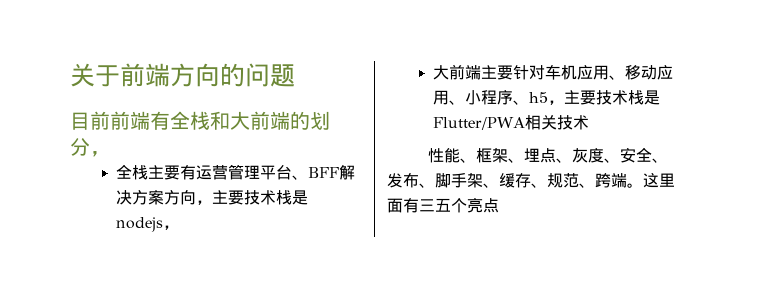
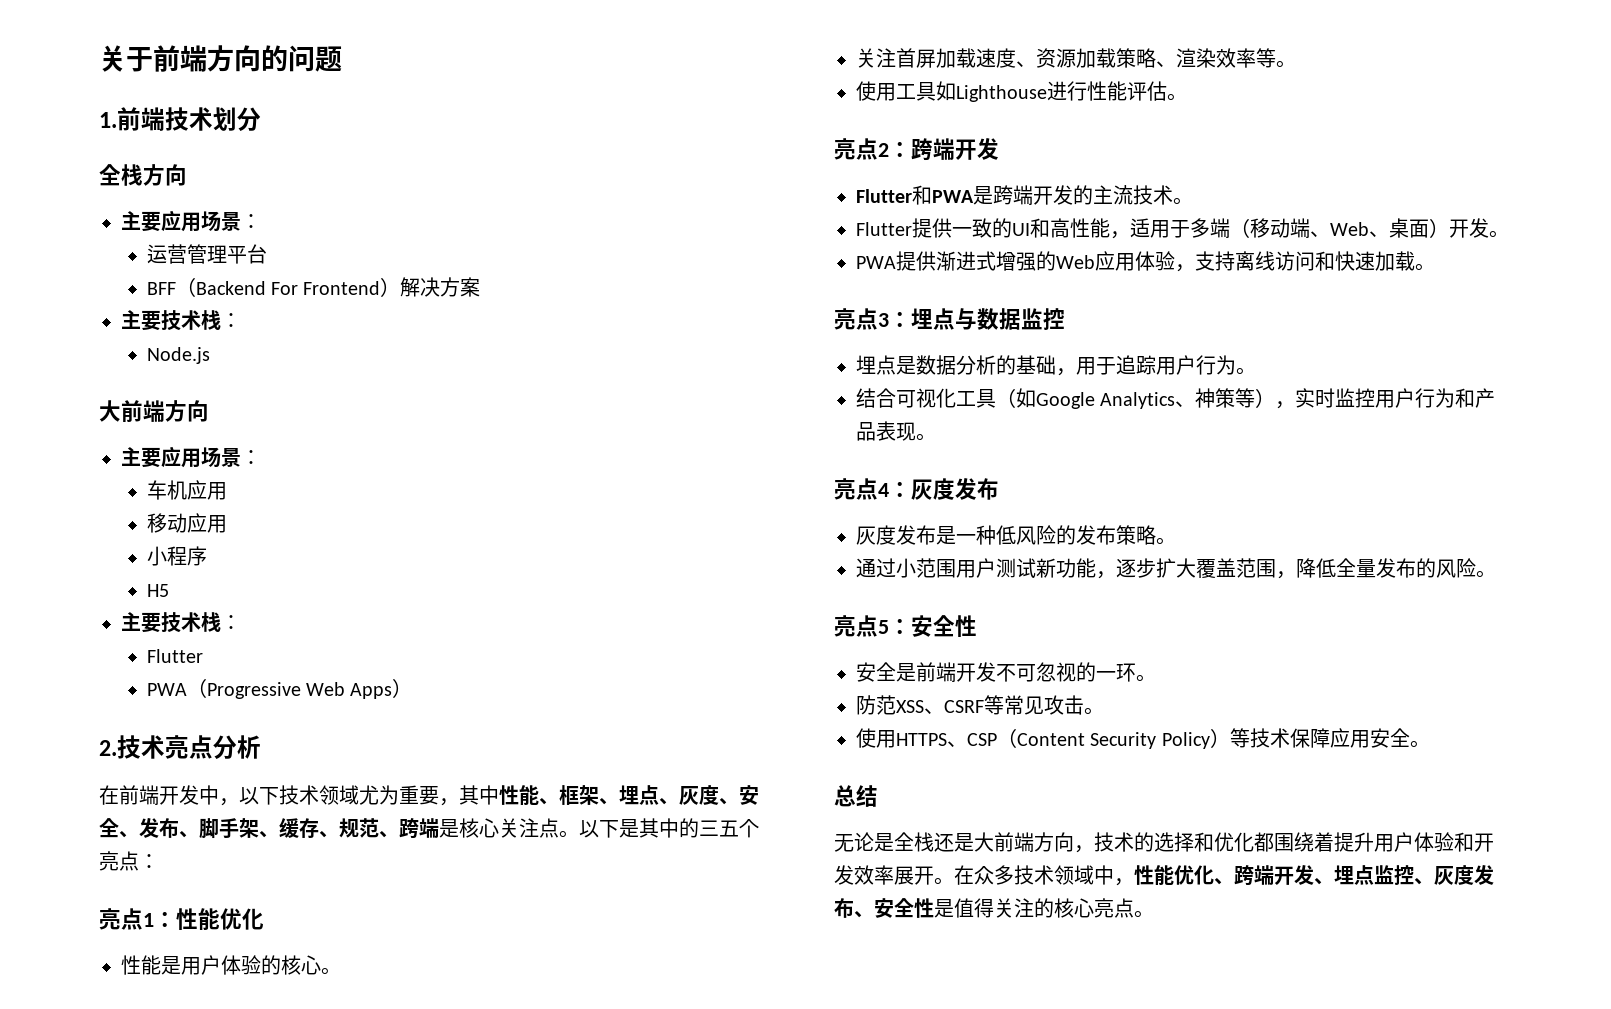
- 目前前端有全栈和大前端的划分，
- 全栈主要有运营管理平台、BFF解决方案方向，主要技术栈是nodejs，
- 大前端主要针对车机应用、移动应用、小程序、h5，主要技术栈是Flutter/PWA相关技术
- 性能、框架、埋点、灰度、安全、发布、脚手架、缓存、规范、跨端。这里面有三五个亮点
+ 1.前端技术划分
+ 全栈方向
+ 主要应用场景：
+ 运营管理平台
+ BFF（Backend For Frontend）解决方案
+ 主要技术栈：
+ Node.js
+ 大前端方向
+ 主要应用场景：
+ 车机应用
+ 移动应用
+ 小程序
+ H5
+ 主要技术栈：
+ Flutter
+ PWA（Progressive Web Apps）
+ 2.技术亮点分析
+ 在前端开发中，以下技术领域尤为重要，其中性能、框架、埋点、灰度、安全、发布、脚手架、缓存、规范、跨端是核心关注点。以下是其中的三五个亮点：
+ 亮点1：性能优化
+ 性能是用户体验的核心。
+ 关注首屏加载速度、资源加载策略、渲染效率等。
+ 使用工具如Lighthouse进行性能评估。
+ 亮点2：跨端开发
+ Flutter和PWA是跨端开发的主流技术。
+ Flutter提供一致的UI和高性能，适用于多端（移动端、Web、桌面）开发。
+ PWA提供渐进式增强的Web应用体验，支持离线访问和快速加载。
+ 亮点3：埋点与数据监控
+ 埋点是数据分析的基础，用于追踪用户行为。
+ 结合可视化工具（如Google Analytics、神策等），实时监控用户行为和产品表现。
+ 亮点4：灰度发布
+ 灰度发布是一种低风险的发布策略。
+ 通过小范围用户测试新功能，逐步扩大覆盖范围，降低全量发布的风险。
+ 亮点5：安全性
+ 安全是前端开发不可忽视的一环。
+ 防范XSS、CSRF等常见攻击。
+ 使用HTTPS、CSP（Content Security Policy）等技术保障应用安全。
+ 总结
+ 无论是全栈还是大前端方向，技术的选择和优化都围绕着提升用户体验和开发效率展开。在众多技术领域中，性能优化、跨端开发、埋点监控、灰度发布、安全性是值得关注的核心亮点。

